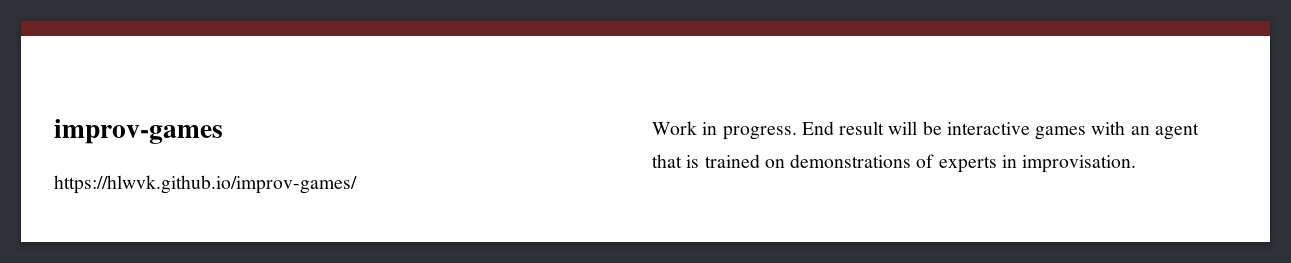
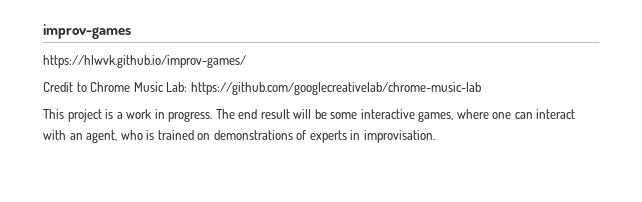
- Work in progress. End result will be interactive games with an agent that is trained on demonstrations of experts in improvisation.
+ Credit to Chrome Music Lab: https://github.com/googlecreativelab/chrome-music-lab
+ This project is a work in progress. The end result will be some interactive games, where one can interact with an agent, who is trained on demonstrations of experts in improvisation.

